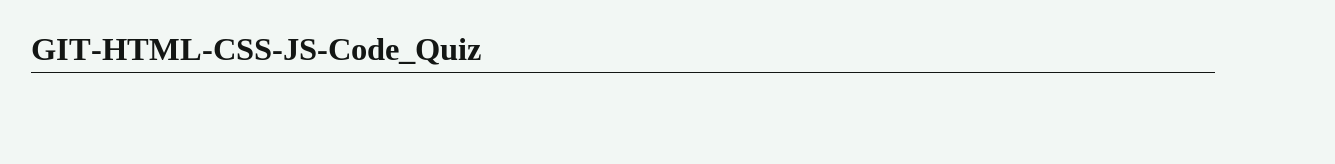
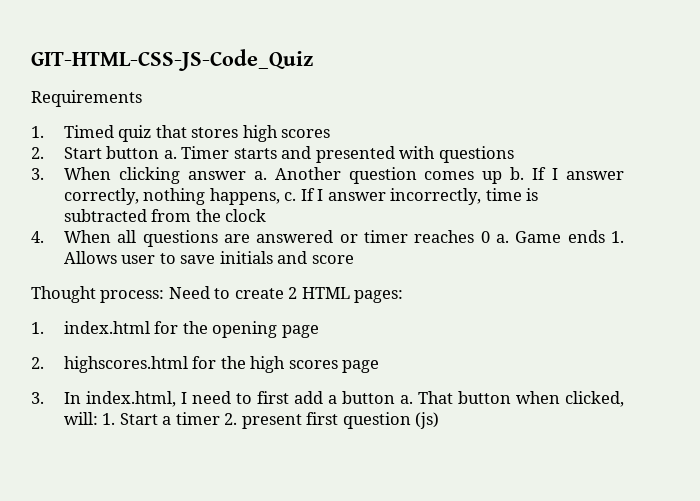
+ Requirements
+ 1. Timed quiz that stores high scores
+ 2. Start button a. Timer starts and presented with questions
+ 3. When clicking answer a. Another question comes up b. If I answer correctly, nothing happens, c. If I answer incorrectly, time is subtracted from the clock
+ 4. When all questions are answered or timer reaches 0 a. Game ends 1. Allows user to save initials and score
+ Thought process: Need to create 2 HTML pages:
+ 1. index.html for the opening page
+ 2. highscores.html for the high scores page
+ 3. In index.html, I need to first add a button a. That button when clicked, will: 1. Start a timer 2. present first question (js)

